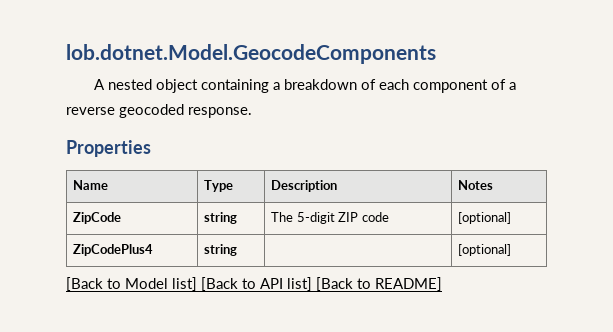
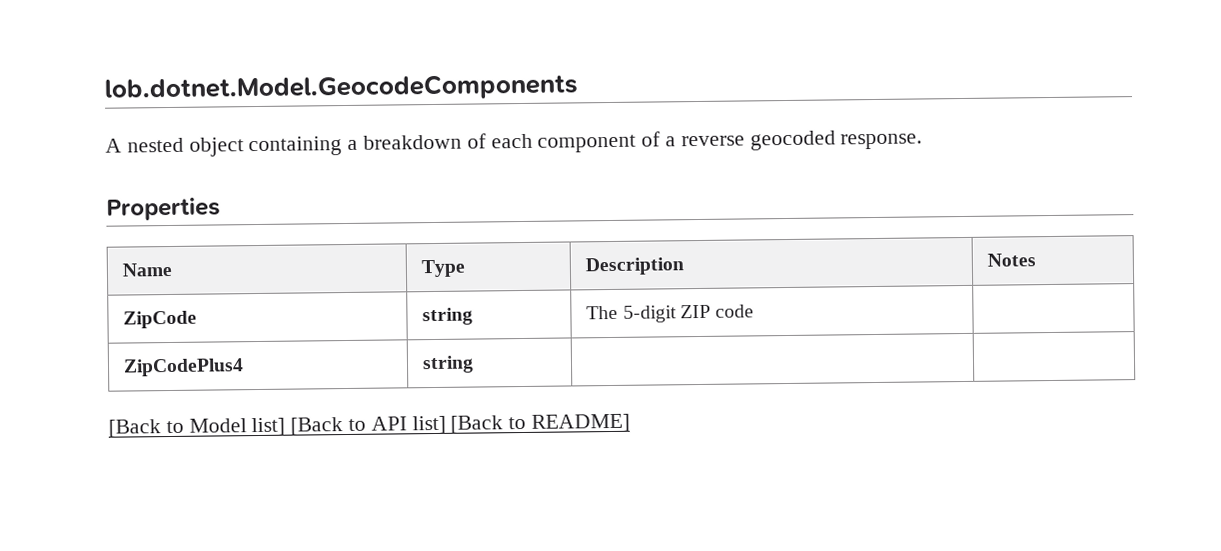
- ZipCode | string | The 5-digit ZIP code | [optional]
+ ZipCode | string | The 5-digit ZIP code |
- ZipCodePlus4 | string | | [optional]
+ ZipCodePlus4 | string | |

